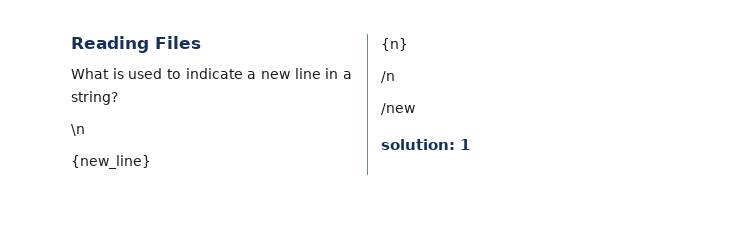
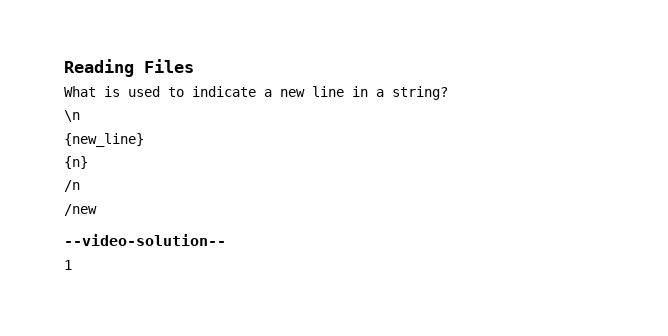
- solution: 1
+ --video-solution--
+ 1

